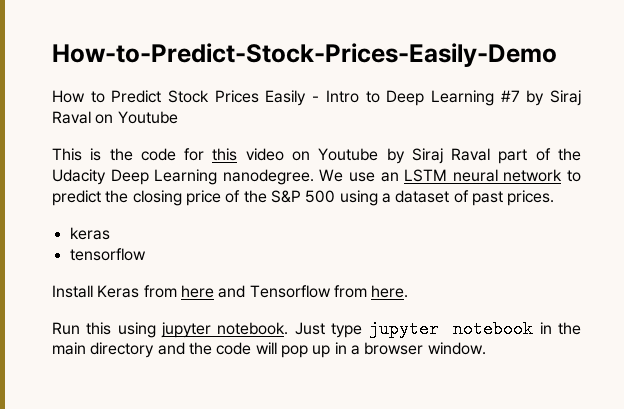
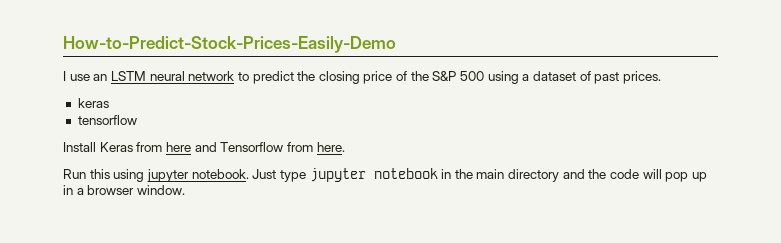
- How to Predict Stock Prices Easily - Intro to Deep Learning #7 by Siraj Raval on Youtube
- This is the code for this video on Youtube by Siraj Raval part of the Udacity Deep Learning nanodegree. We use an LSTM neural network to predict the closing price of the S&P 500 using a dataset of past prices.
+ I use an LSTM neural network to predict the closing price of the S&P 500 using a dataset of past prices.

